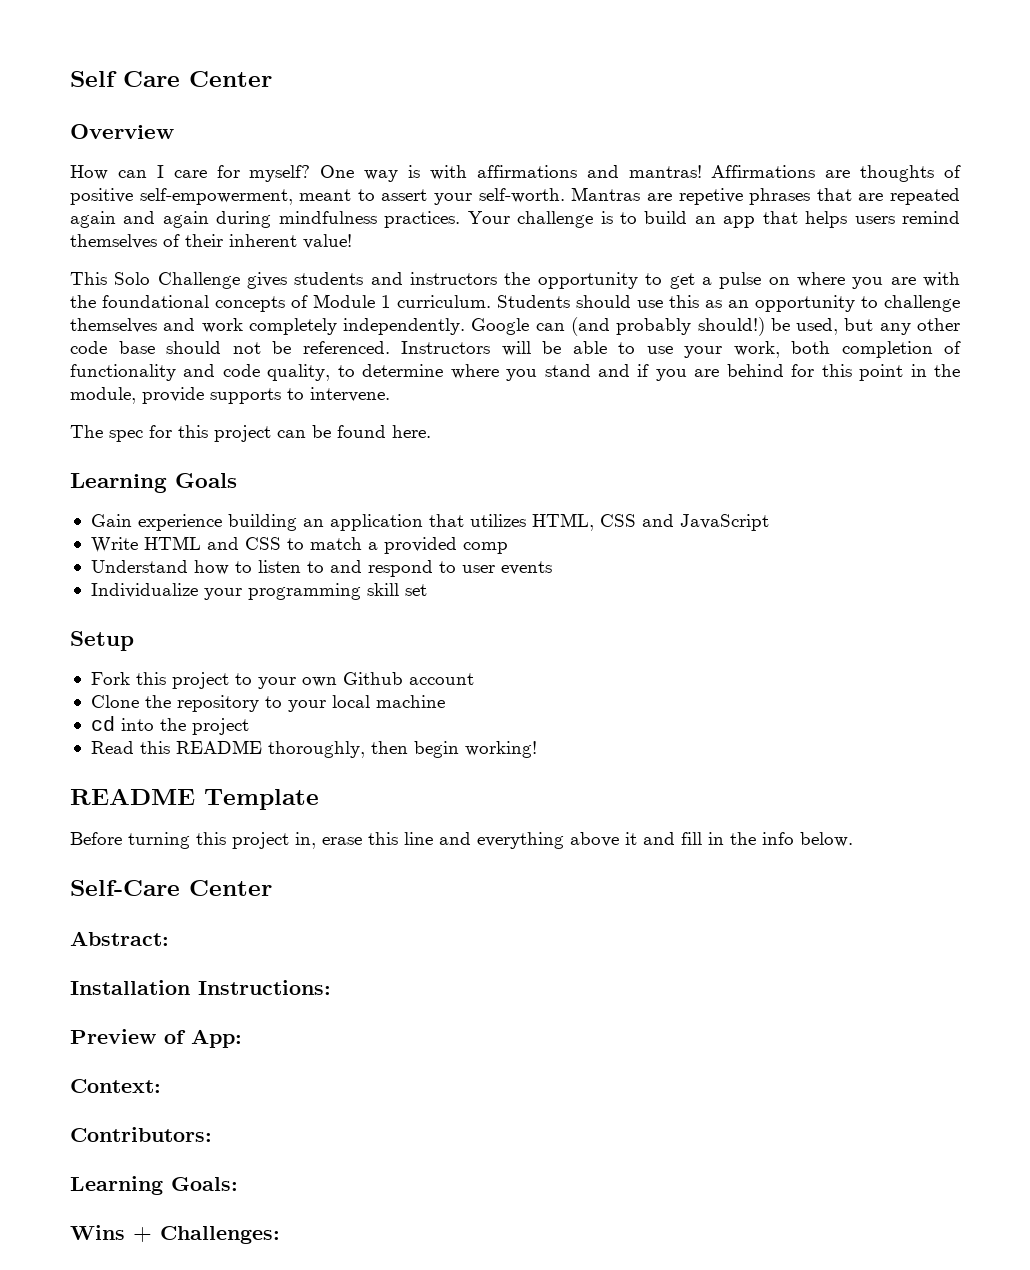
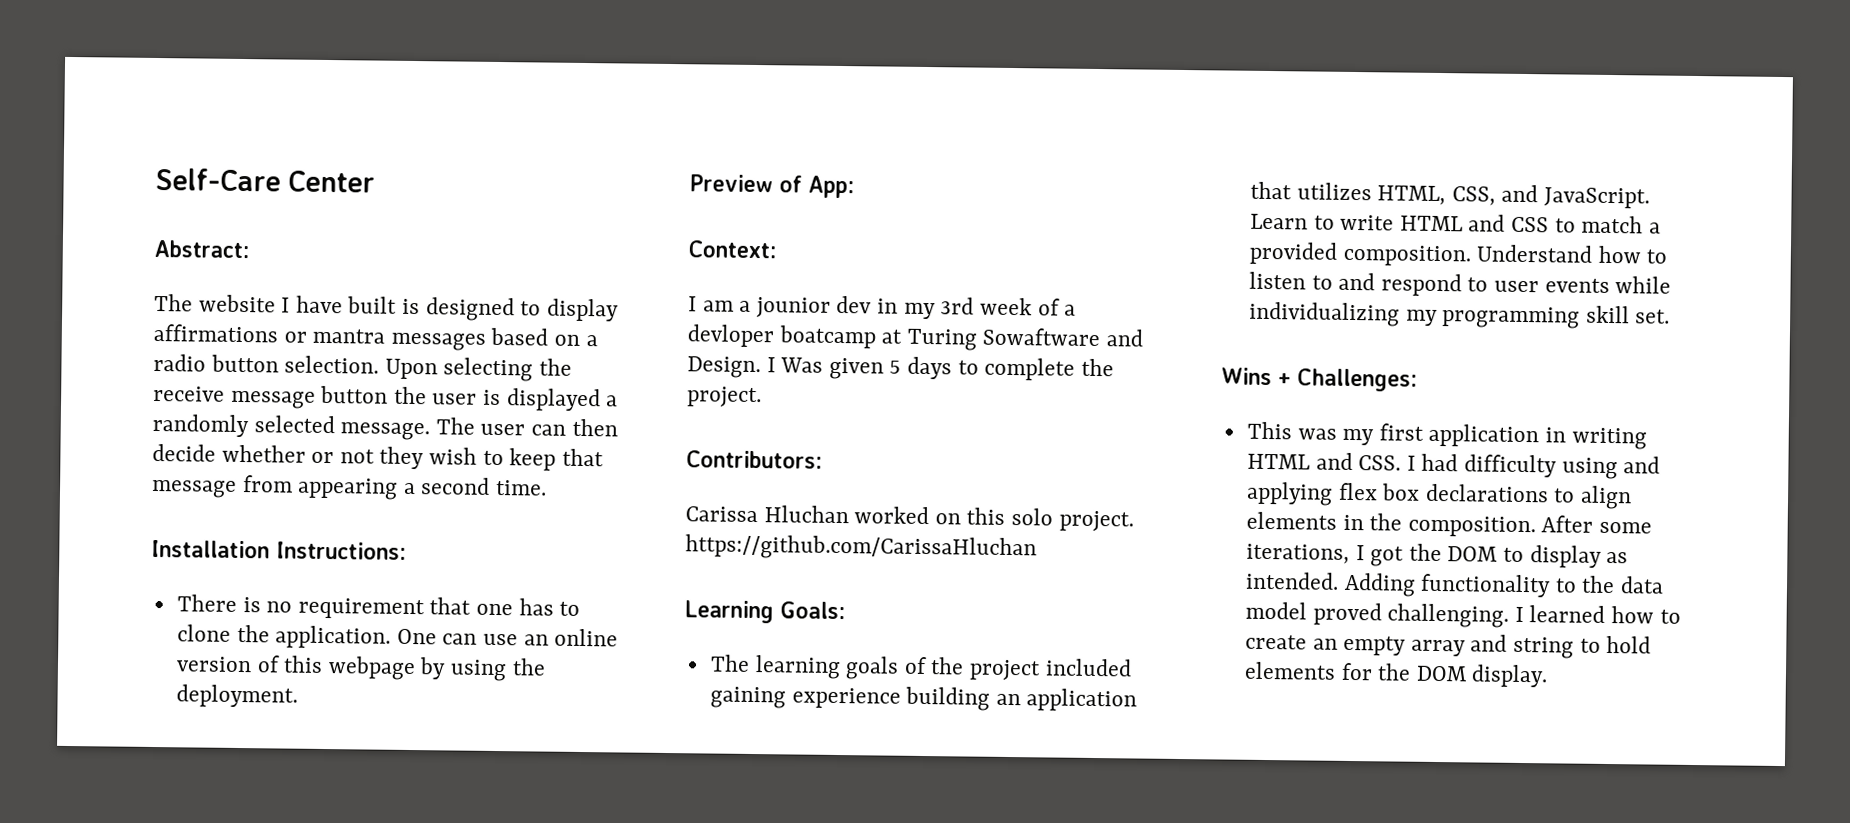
- Self Care Center
- Overview
- How can I care for myself? One way is with affirmations and mantras! Affirmations are thoughts of positive self-empowerment, meant to assert your self-worth. Mantras are repetive phrases that are repeated again and again during mindfulness practices. Your challenge is to build an app that helps users remind themselves of their inherent value!
- This Solo Challenge gives students and instructors the opportunity to get a pulse on where you are with the foundational concepts of Module 1 curriculum. Students should use this as an opportunity to challenge themselves and work completely independently. Google can (and probably should!) be used, but any other code base should not be referenced. Instructors will be able to use your work, both completion of functionality and code quality, to determine where you stand and if you are behind for this point in the module, provide supports to intervene.
- The spec for this project can be found here.
- Learning Goals
- Gain experience building an application that utilizes HTML, CSS and JavaScript
- Write HTML and CSS to match a provided comp
- Understand how to listen to and respond to user events
- Individualize your programming skill set
- Setup
- Fork this project to your own Github account
- Clone the repository to your local machine
- cd into the project
- Read this README thoroughly, then begin working!
- README Template
- Before turning this project in, erase this line and everything above it and fill in the info below.
  Self-Care Center
  Abstract:
+ The website I have built is designed to display affirmations or mantra messages based on a radio button selection. Upon selecting the receive message button the user is displayed a randomly selected message. The user can then decide whether or not they wish to keep that message from appearing a second time.
  Installation Instructions:
+ There is no requirement that one has to clone the application. One can use an online version of this webpage by using the deployment.
  Preview of App:
  Context:
+ I am a jounior dev in my 3rd week of a devloper boatcamp at Turing Sowaftware and Design. I Was given 5 days to complete the project.
  Contributors:
+ Carissa Hluchan worked on this solo project. https://github.com/CarissaHluchan
  Learning Goals:
+ The learning goals of the project included gaining experience building an application that utilizes HTML, CSS, and JavaScript. Learn to write HTML and CSS to match a provided composition. Understand how to listen to and respond to user events while individualizing my programming skill set.
  Wins + Challenges:
+ This was my first application in writing HTML and CSS. I had difficulty using and applying flex box declarations to align elements in the composition. After some iterations, I got the DOM to display as intended. Adding functionality to the data model proved challenging. I learned how to create an empty array and string to hold elements for the DOM display.

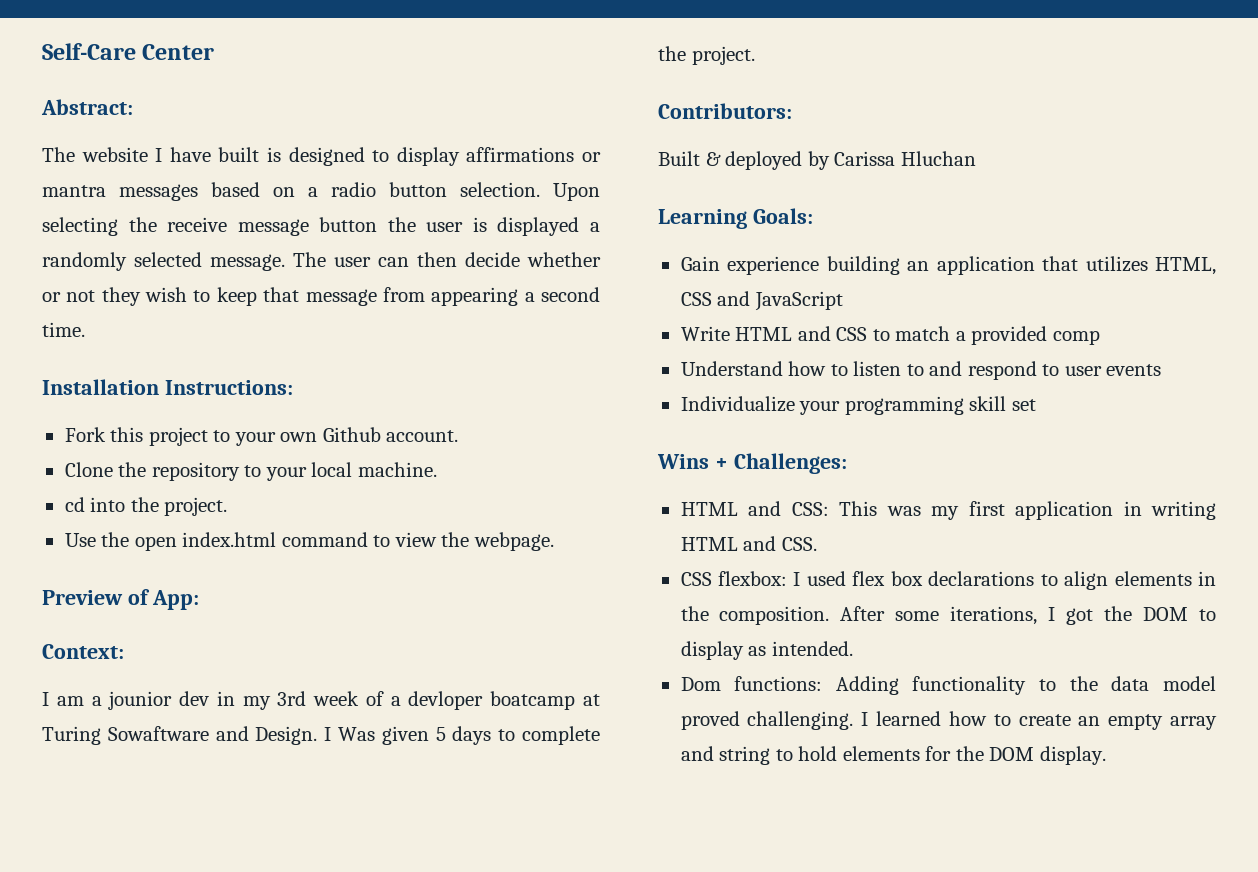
- There is no requirement that one has to clone the application. One can use an online version of this webpage by using the deployment.
+ Fork this project to your own Github account.
+ Clone the repository to your local machine.
+ cd into the project.
+ Use the open index.html command to view the webpage.
- Carissa Hluchan worked on this solo project. https://github.com/CarissaHluchan
+ Built & deployed by Carissa Hluchan
  Learning Goals:
- The learning goals of the project included gaining experience building an application that utilizes HTML, CSS, and JavaScript. Learn to write HTML and CSS to match a provided composition. Understand how to listen to and respond to user events while individualizing my programming skill set.
+ Gain experience building an application that utilizes HTML, CSS and JavaScript
+ Write HTML and CSS to match a provided comp
+ Understand how to listen to and respond to user events
+ Individualize your programming skill set
- This was my first application in writing HTML and CSS. I had difficulty using and applying flex box declarations to align elements in the composition.
+ HTML and CSS: This was my first application in writing HTML and CSS.
+ CSS flexbox: I used flex box declarations to align elements in the composition.
- After some iterations, I got the DOM to display as intended. Adding functionality to the data model proved challenging.
+ After some iterations, I got the DOM to display as intended.
+ Dom functions: Adding functionality to the data model proved challenging.

